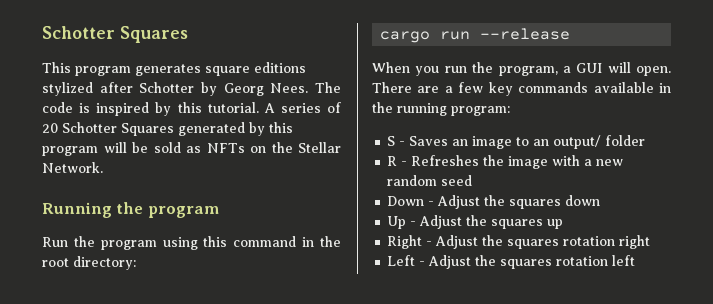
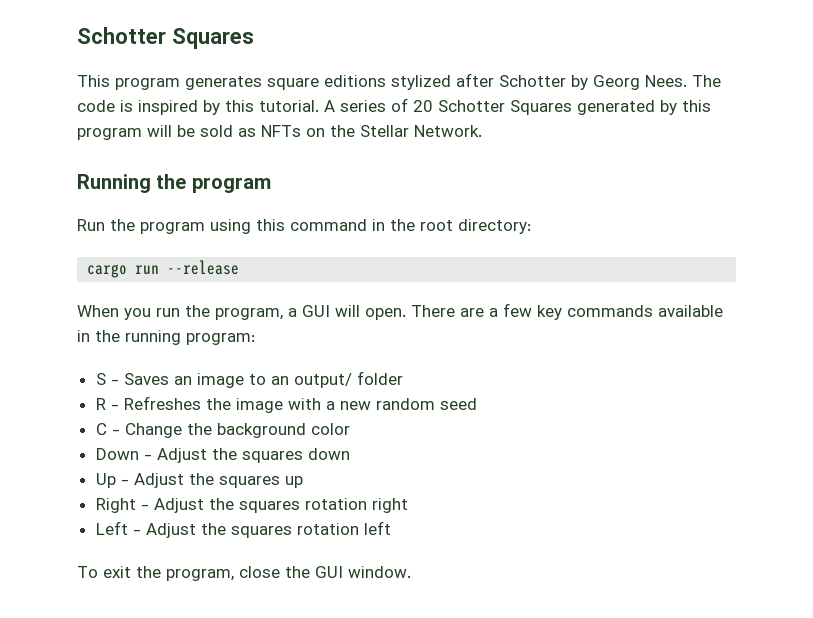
+ C - Change the background color
+ To exit the program, close the GUI window.

